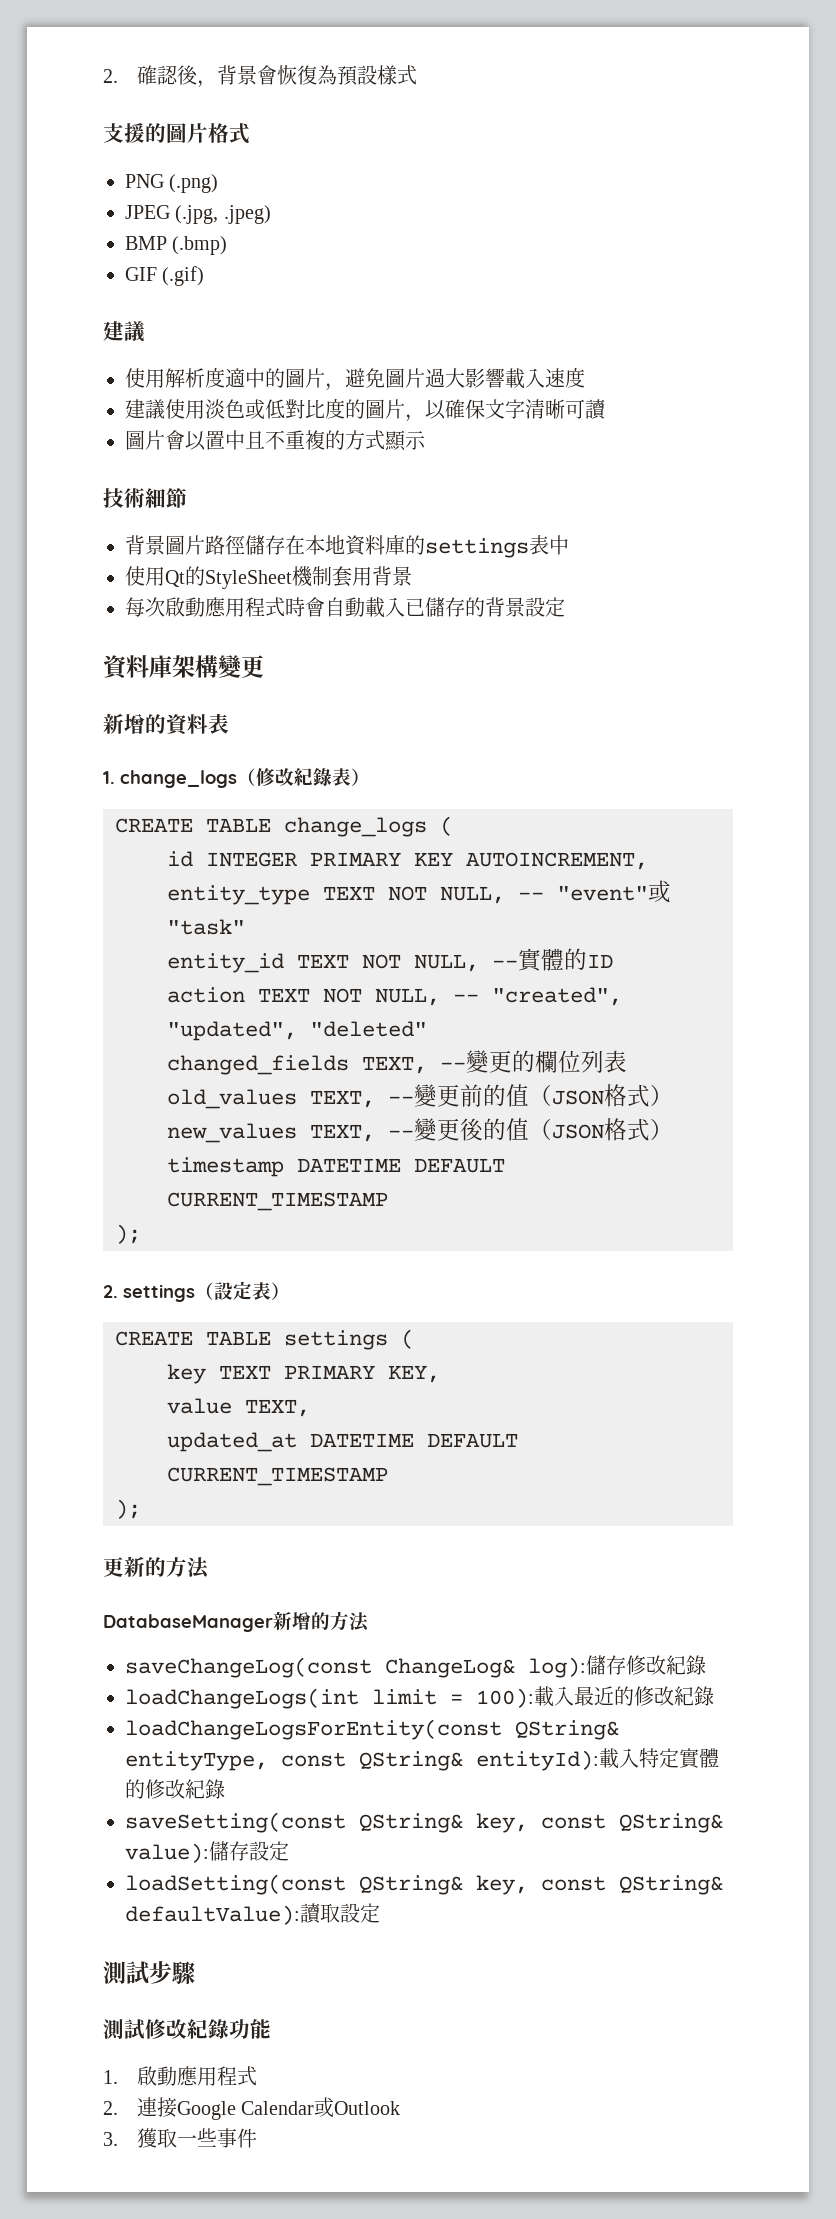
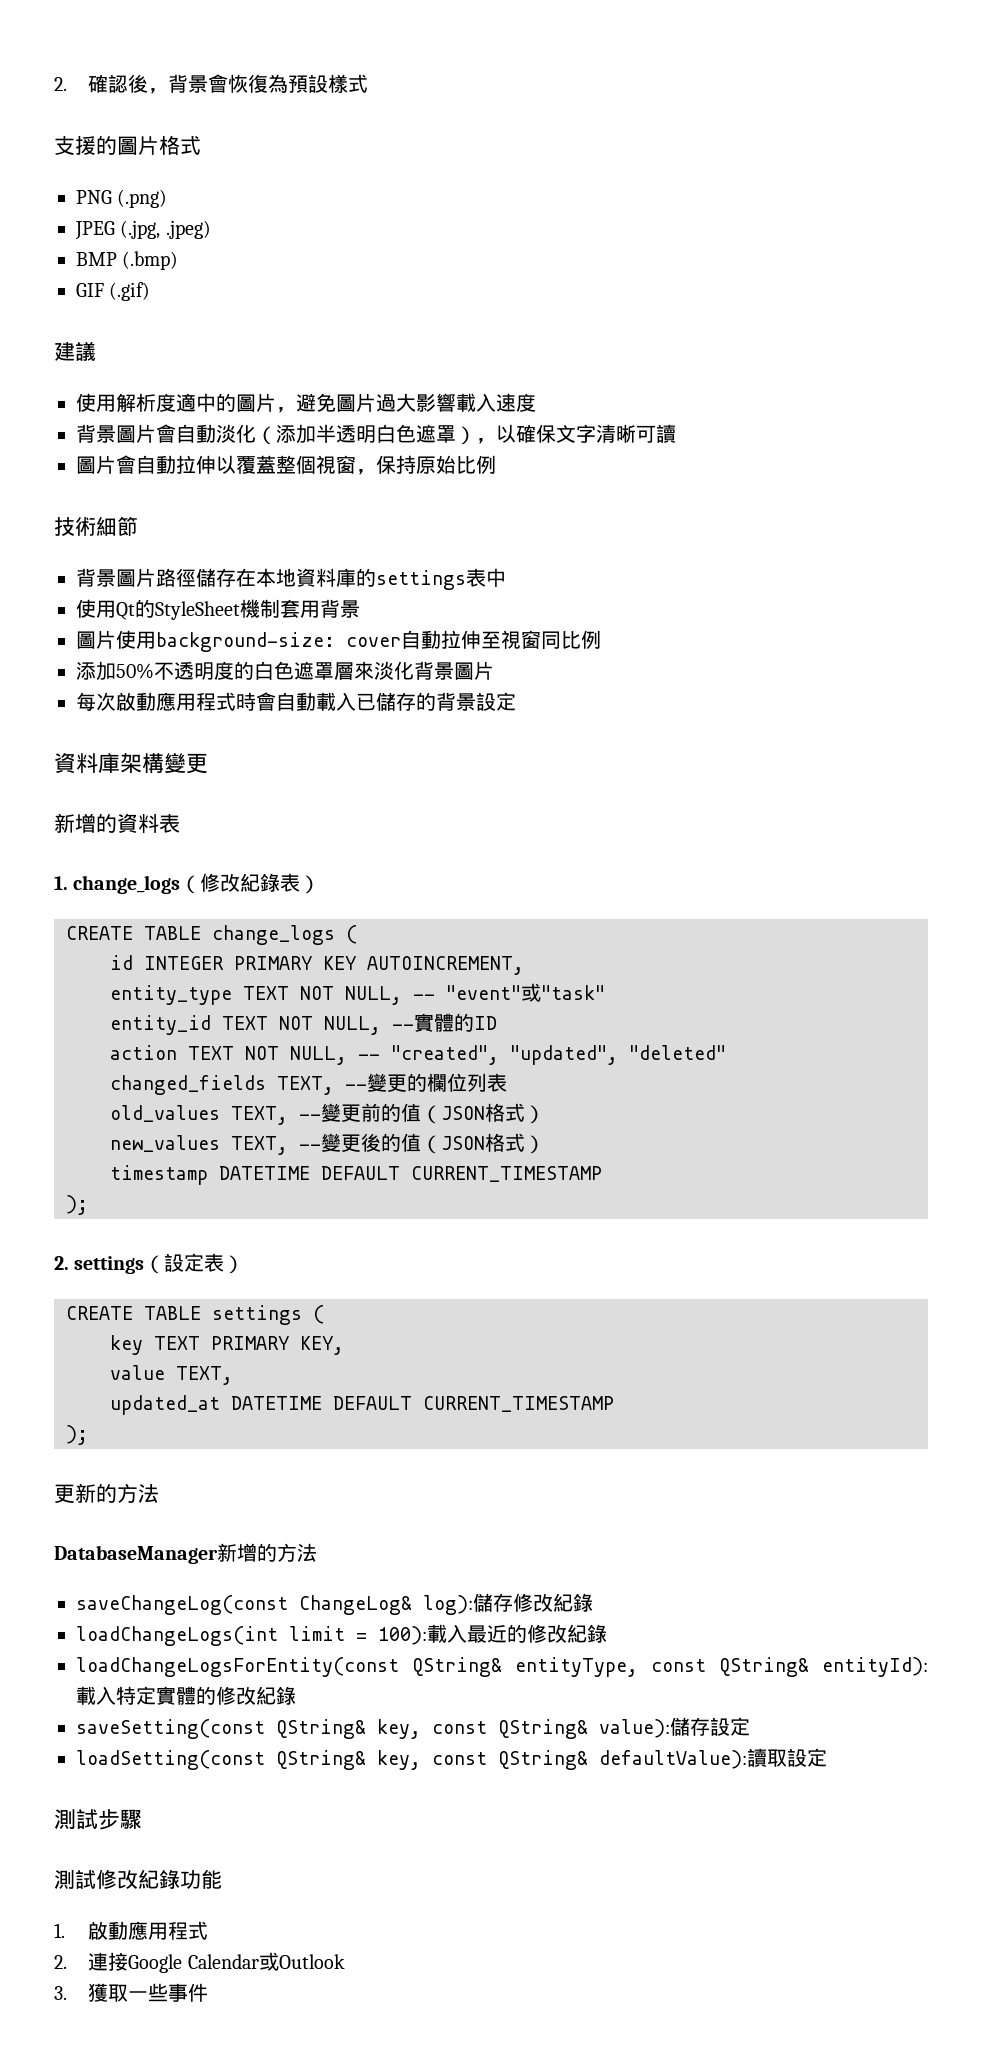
- 建議使用淡色或低對比度的圖片，以確保文字清晰可讀
+ 背景圖片會自動淡化（添加半透明白色遮罩），以確保文字清晰可讀
- 圖片會以置中且不重複的方式顯示
+ 圖片會自動拉伸以覆蓋整個視窗，保持原始比例
+ 圖片使用background-size: cover自動拉伸至視窗同比例
+ 添加50%不透明度的白色遮罩層來淡化背景圖片

